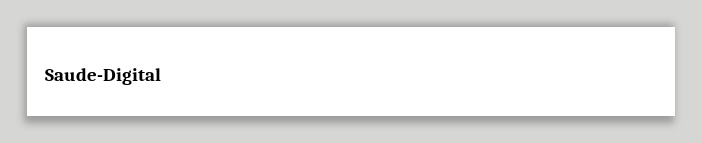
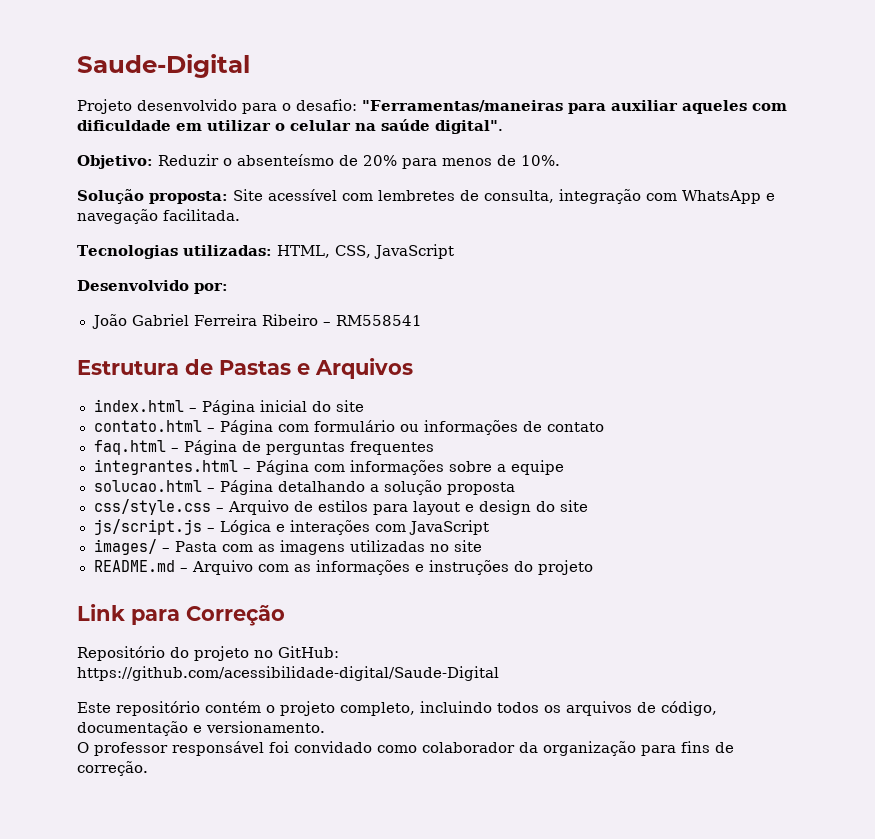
+ Projeto desenvolvido para o desafio: "Ferramentas/maneiras para auxiliar aqueles com dificuldade em utilizar o celular na saúde digital".
+ Objetivo: Reduzir o absenteísmo de 20% para menos de 10%.
+ Solução proposta: Site acessível com lembretes de consulta, integração com WhatsApp e navegação facilitada.
+ Tecnologias utilizadas: HTML, CSS, JavaScript
+ Desenvolvido por:
+ João Gabriel Ferreira Ribeiro – RM558541
+ Estrutura de Pastas e Arquivos
+ index.html – Página inicial do site
+ contato.html – Página com formulário ou informações de contato
+ faq.html – Página de perguntas frequentes
+ integrantes.html – Página com informações sobre a equipe
+ solucao.html – Página detalhando a solução proposta
+ css/style.css – Arquivo de estilos para layout e design do site
+ js/script.js – Lógica e interações com JavaScript
+ images/ – Pasta com as imagens utilizadas no site
+ README.md – Arquivo com as informações e instruções do projeto
+ Link para Correção
+ Repositório do projeto no GitHub:
+ https://github.com/acessibilidade-digital/Saude-Digital
+ Este repositório contém o projeto completo, incluindo todos os arquivos de código, documentação e versionamento.
+ O professor responsável foi convidado como colaborador da organização para fins de correção.

